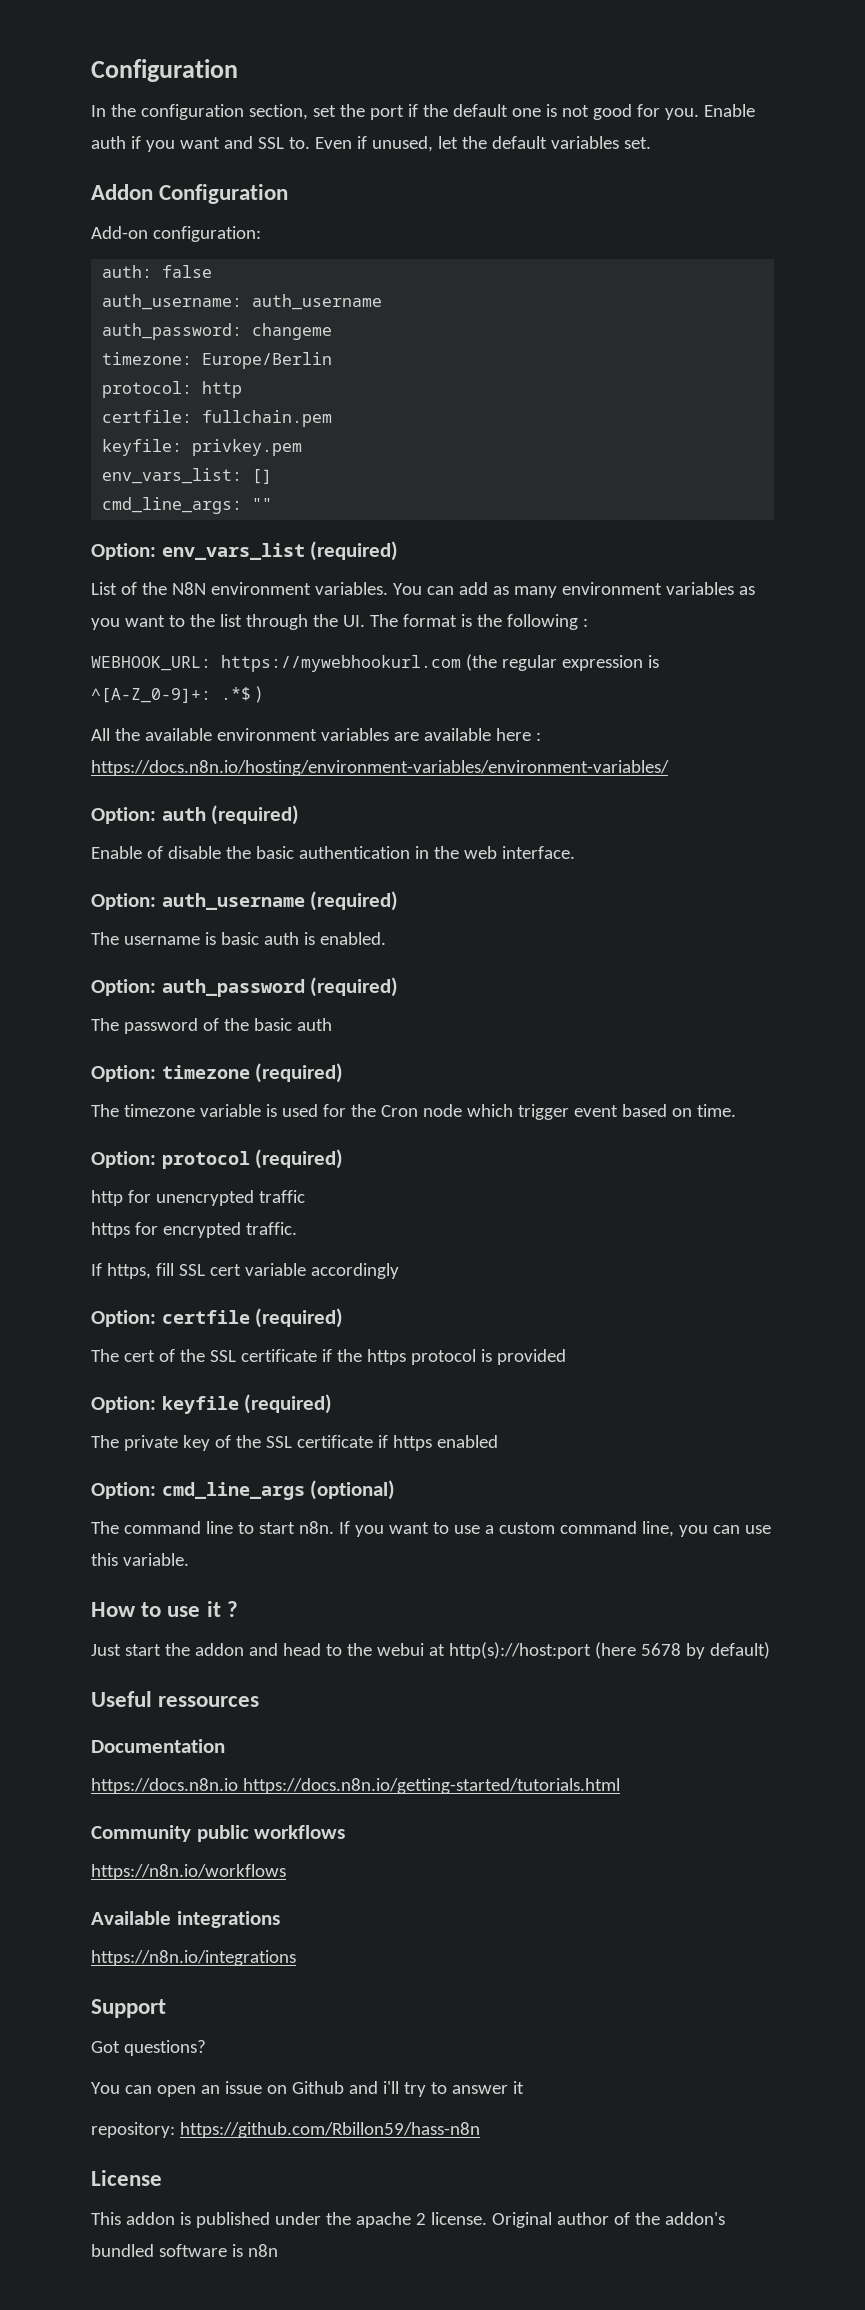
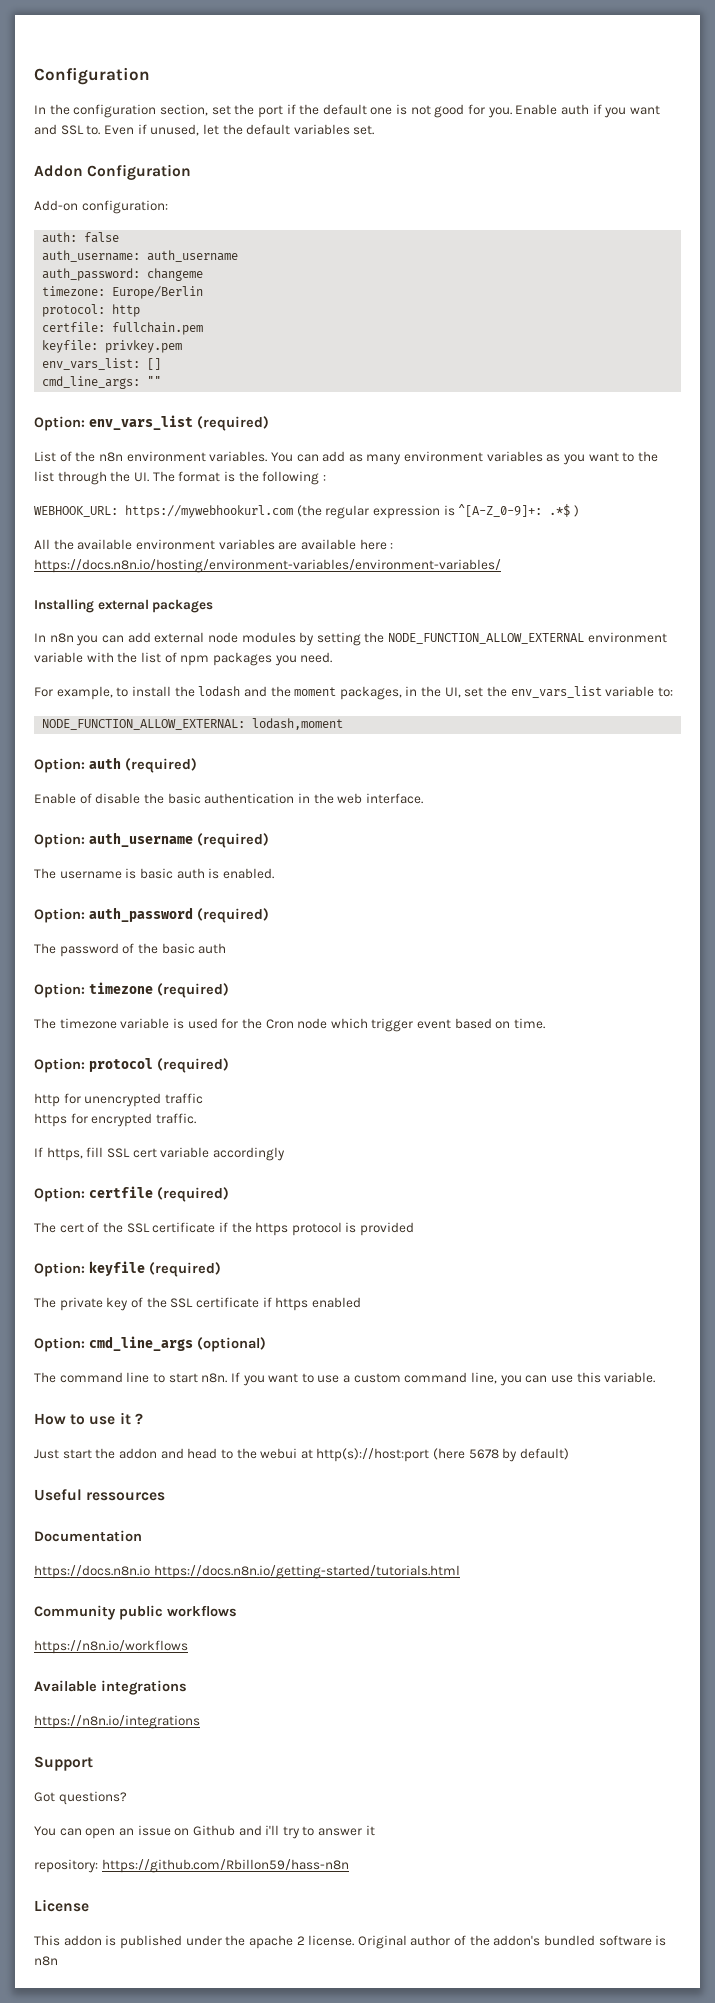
- List of the N8N environment variables.
+ List of the n8n environment variables.
+ Installing external packages
+ In n8n you can add external node modules by setting the NODE_FUNCTION_ALLOW_EXTERNAL environment variable with the list of npm packages you need.
+ For example, to install the lodash and the moment packages, in the UI, set the env_vars_list variable to:
+ NODE_FUNCTION_ALLOW_EXTERNAL: lodash,moment

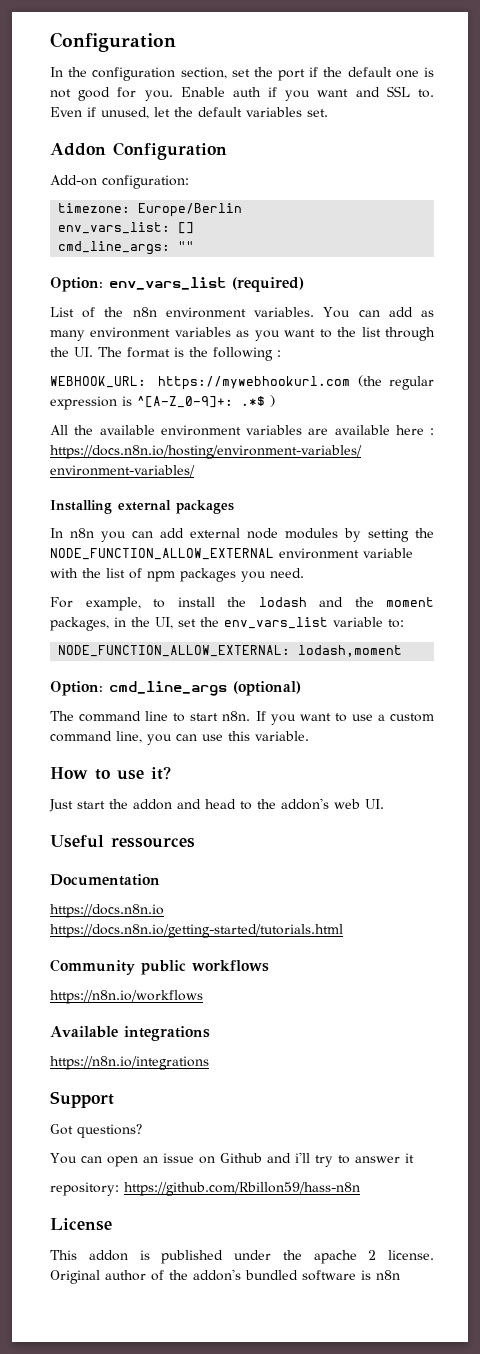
- auth: false
- auth_username: auth_username
- auth_password: changeme
  timezone: Europe/Berlin
- protocol: http
- certfile: fullchain.pem
- keyfile: privkey.pem
- Option: auth (required)
- Enable of disable the basic authentication in the web interface.
- Option: auth_username (required)
- The username is basic auth is enabled.
- Option: auth_password (required)
- The password of the basic auth
- Option: timezone (required)
- The timezone variable is used for the Cron node which trigger event based on time.
- Option: protocol (required)
- http for unencrypted traffic
- https for encrypted traffic.
- If https, fill SSL cert variable accordingly
- Option: certfile (required)
- The cert of the SSL certificate if the https protocol is provided
- Option: keyfile (required)
- The private key of the SSL certificate if https enabled
- How to use it ?
+ How to use it?
- Just start the addon and head to the webui at http(s)://host:port (here 5678 by default)
+ Just start the addon and head to the addon's web UI.

